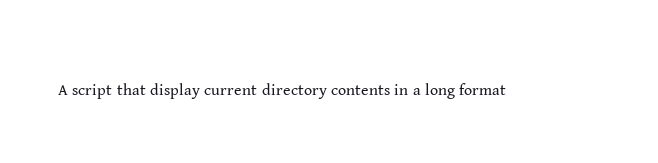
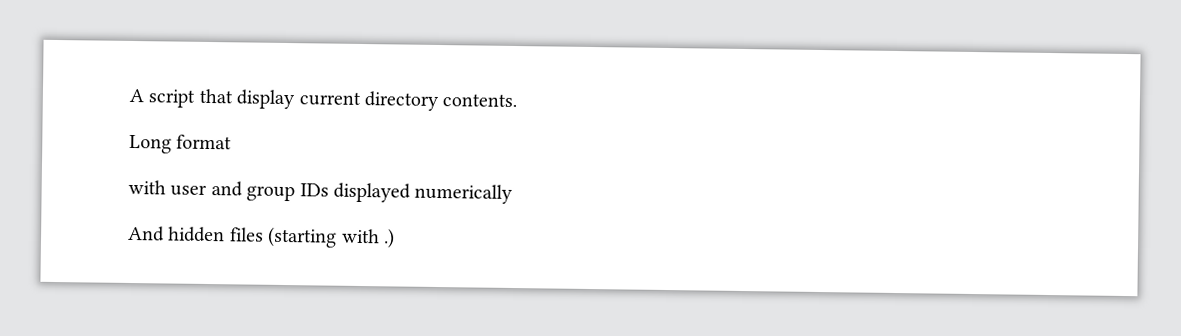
- A script that display current directory contents in a long format
+ A script that display current directory contents.
+ Long format
+ with user and group IDs displayed numerically
+ And hidden files (starting with .)

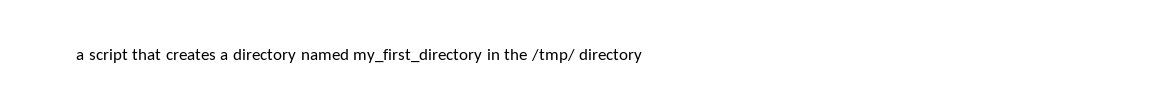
- A script that display current directory contents.
- Long format
- with user and group IDs displayed numerically
- And hidden files (starting with .)
+ a script that creates a directory named my_first_directory in the /tmp/ directory

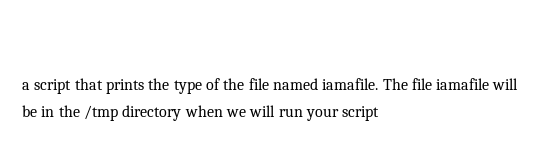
- a script that creates a directory named my_first_directory in the /tmp/ directory
+ a script that prints the type of the file named iamafile. The file iamafile will be in the /tmp directory when we will run your script

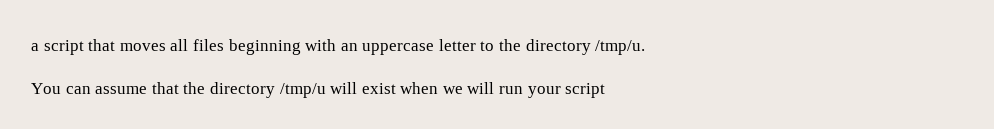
- a script that prints the type of the file named iamafile. The file iamafile will be in the /tmp directory when we will run your script
+ a script that moves all files beginning with an uppercase letter to the directory /tmp/u.
+ You can assume that the directory /tmp/u will exist when we will run your script

